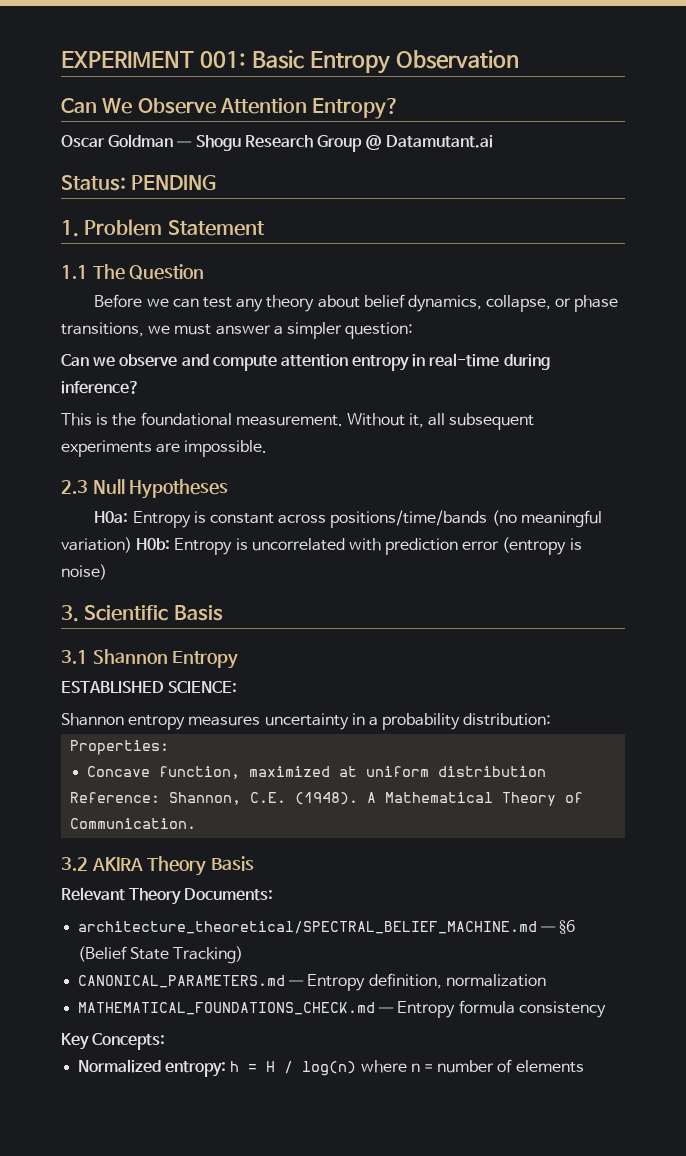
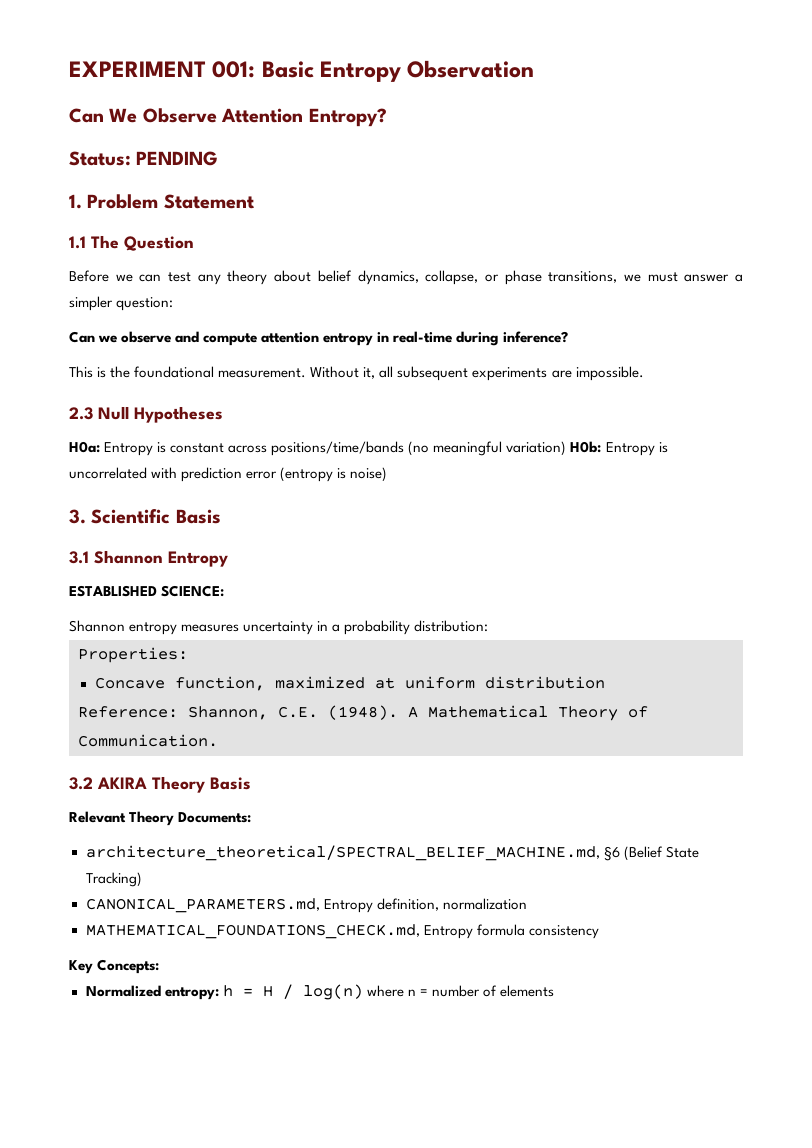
- Oscar Goldman — Shogu Research Group @ Datamutant.ai
- architecture_theoretical/SPECTRAL_BELIEF_MACHINE.md — §6 (Belief State Tracking)
+ architecture_theoretical/SPECTRAL_BELIEF_MACHINE.md, §6 (Belief State Tracking)
- CANONICAL_PARAMETERS.md — Entropy definition, normalization
+ CANONICAL_PARAMETERS.md, Entropy definition, normalization
- MATHEMATICAL_FOUNDATIONS_CHECK.md — Entropy formula consistency
+ MATHEMATICAL_FOUNDATIONS_CHECK.md, Entropy formula consistency

